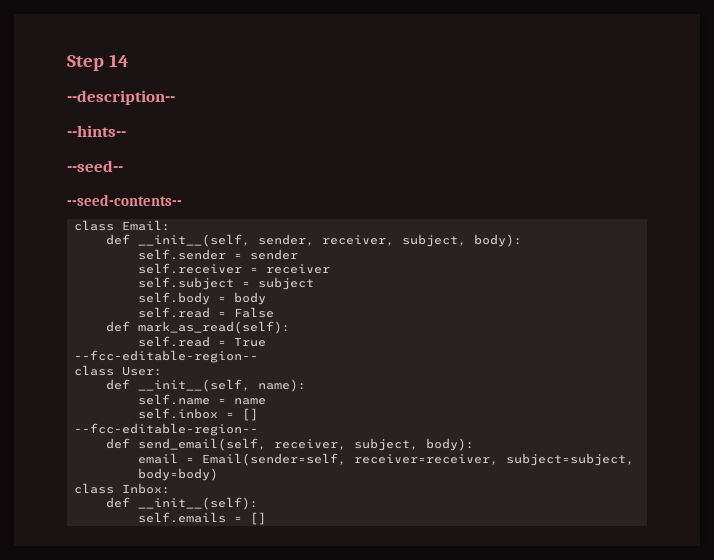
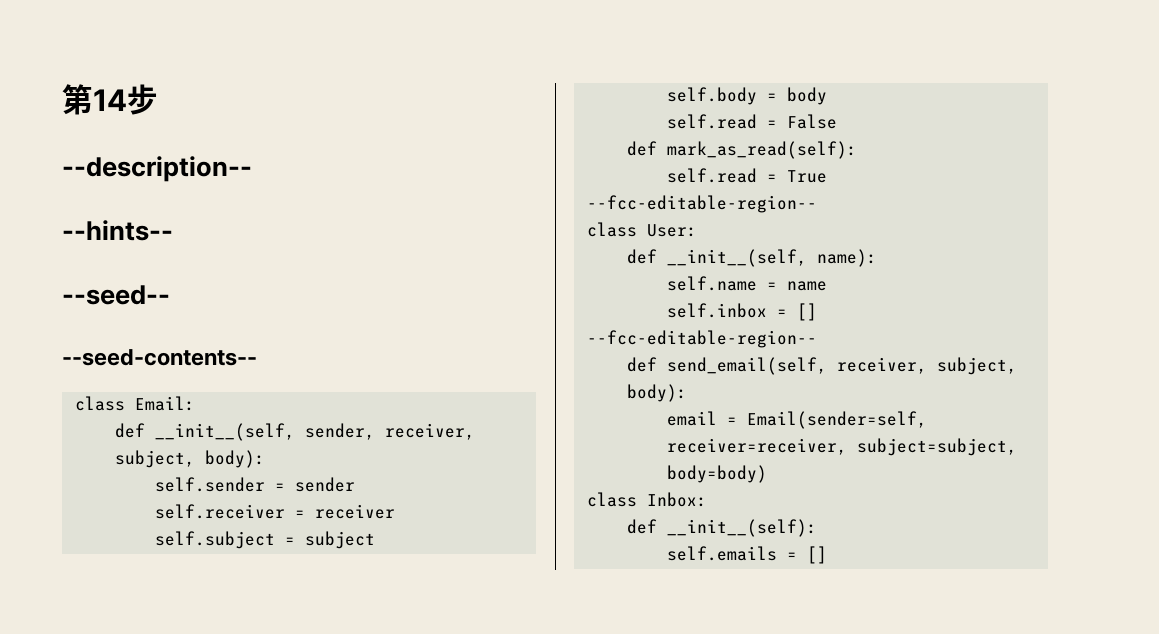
- Step 14
+ 第14步

